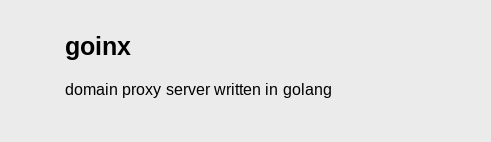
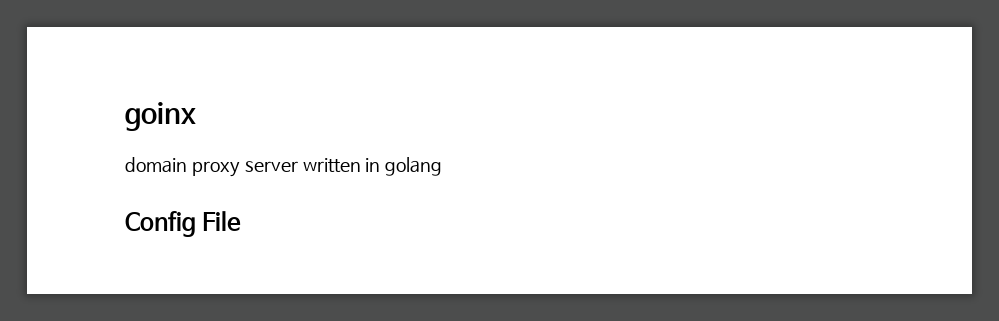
+ Config File

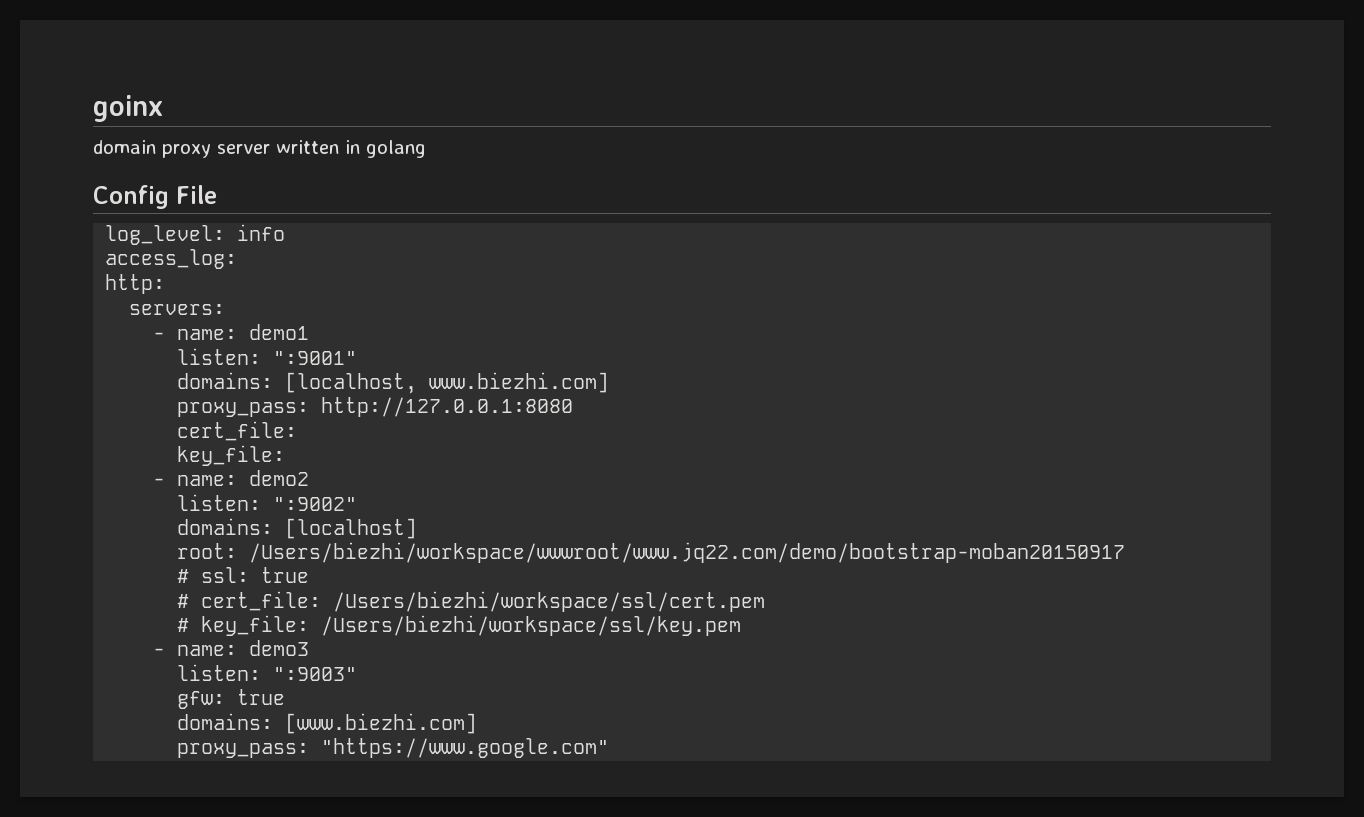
+ log_level: info
+ access_log:
+ http:
+ servers:
+ - name: demo1
+ listen: ":9001"
+ domains: [localhost, www.biezhi.com]
+ proxy_pass: http://127.0.0.1:8080
+ cert_file:
+ key_file:
+ - name: demo2
+ listen: ":9002"
+ domains: [localhost]
+ root: /Users/biezhi/workspace/wwwroot/www.jq22.com/demo/bootstrap-moban20150917
+ # ssl: true
+ # cert_file: /Users/biezhi/workspace/ssl/cert.pem
+ # key_file: /Users/biezhi/workspace/ssl/key.pem
+ - name: demo3
+ listen: ":9003"
+ gfw: true
+ domains: [www.biezhi.com]
+ proxy_pass: "https://www.google.com"

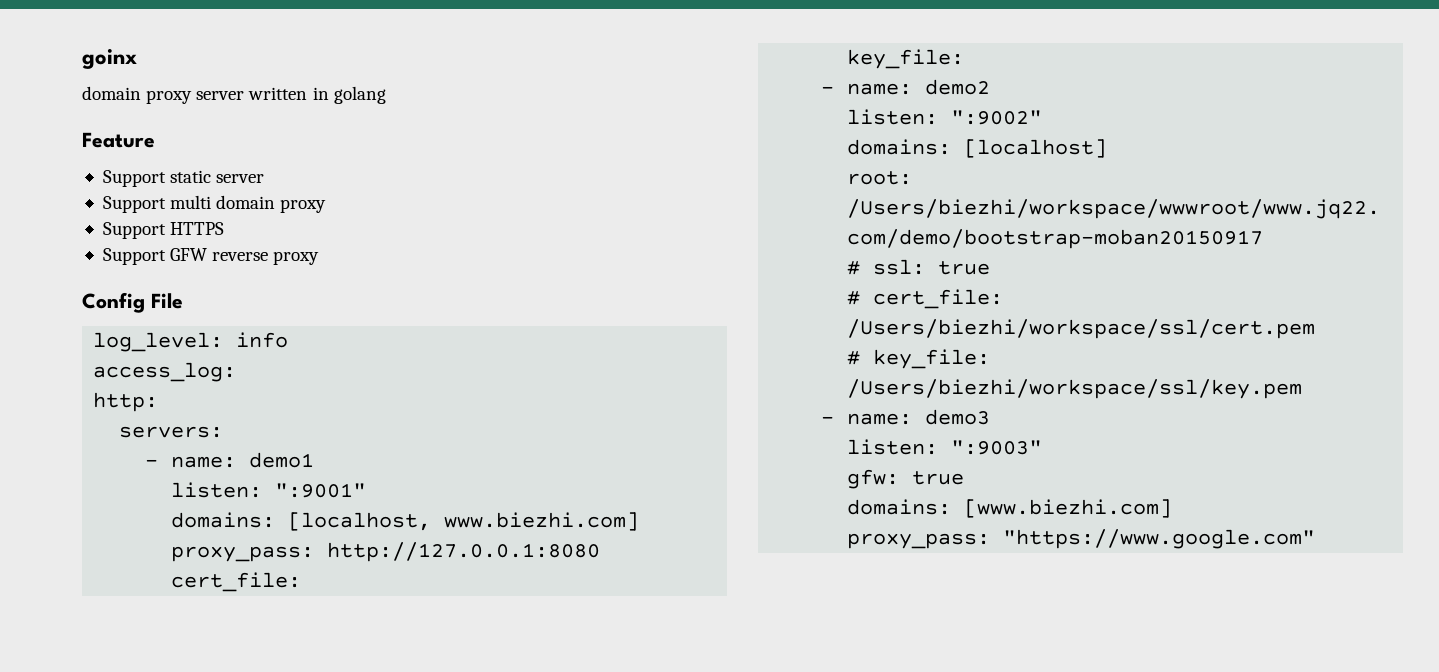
+ Feature
+ Support static server
+ Support multi domain proxy
+ Support HTTPS
+ Support GFW reverse proxy

